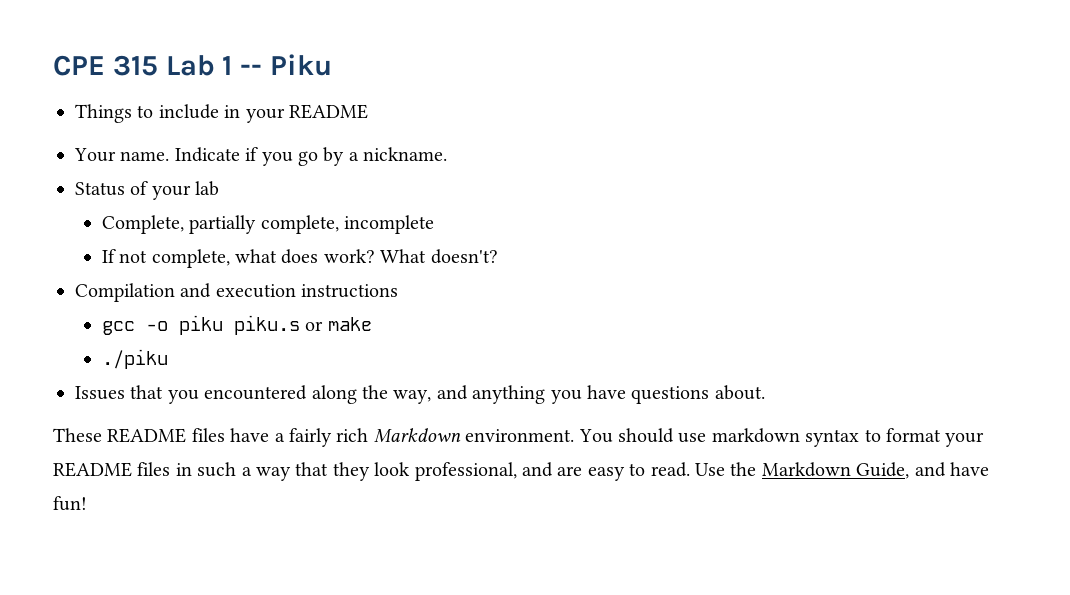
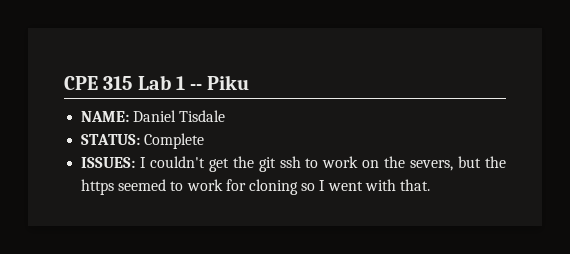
- Things to include in your README
- Your name. Indicate if you go by a nickname.
- Status of your lab
- Complete, partially complete, incomplete
- If not complete, what does work? What doesn't?
- Compilation and execution instructions
- gcc -o piku piku.s or make
- ./piku
- Issues that you encountered along the way, and anything you have questions about.
- These README files have a fairly rich Markdown environment. You should use markdown syntax to format your README files in such a way that they look professional, and are easy to read. Use the Markdown Guide, and have fun!
+ NAME: Daniel Tisdale
+ STATUS: Complete
+ ISSUES: I couldn't get the git ssh to work on the severs, but the https seemed to work for cloning so I went with that.

